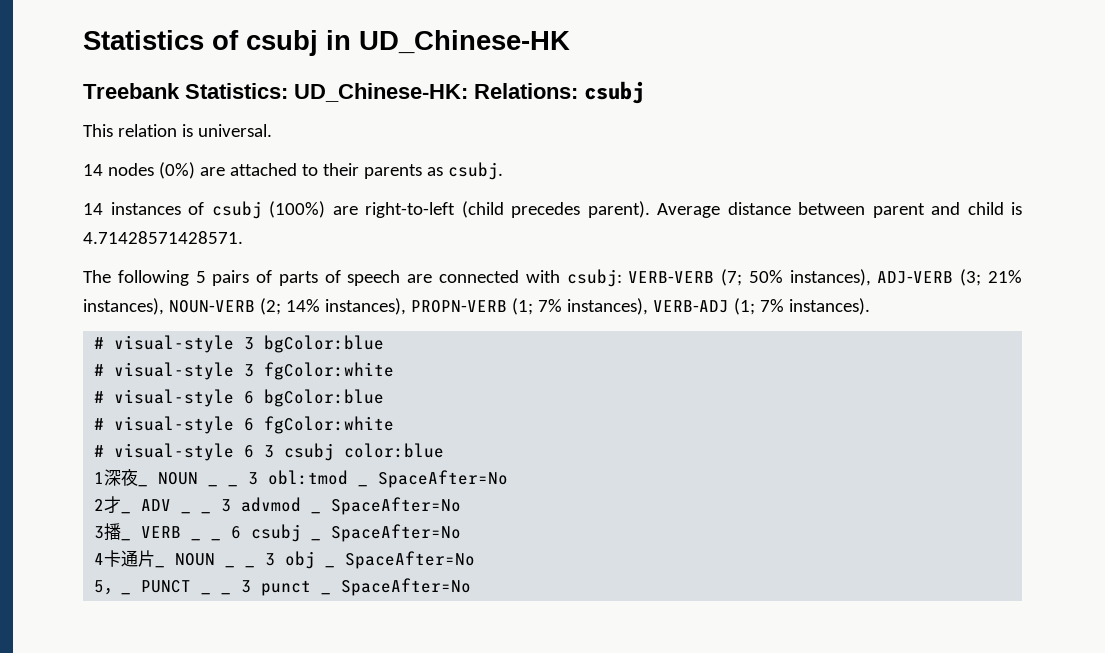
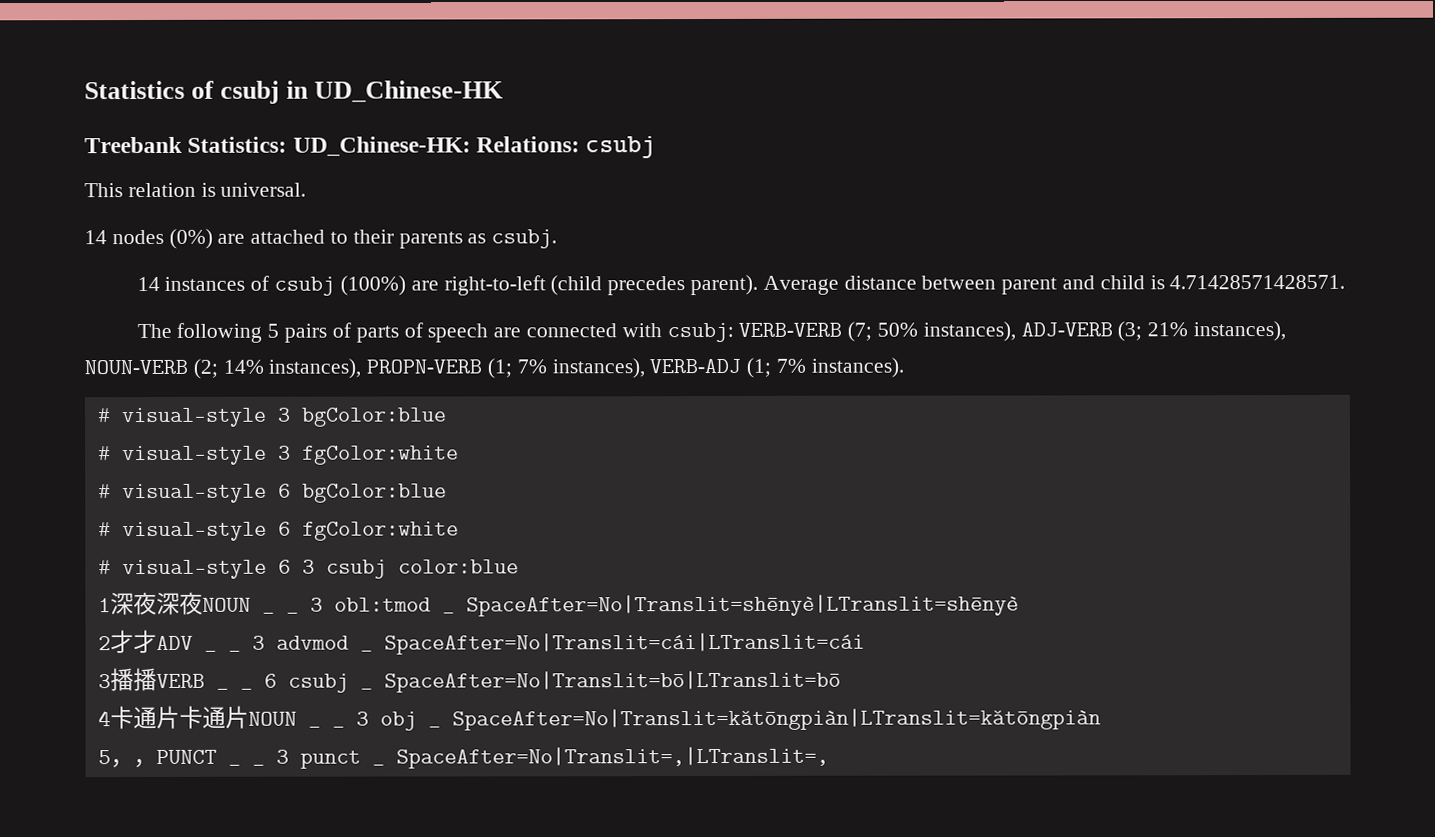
- 1深夜_ NOUN _ _ 3 obl:tmod _ SpaceAfter=No
+ 1深夜深夜NOUN _ _ 3 obl:tmod _ SpaceAfter=No|Translit=shēnyè|LTranslit=shēnyè
- 2才_ ADV _ _ 3 advmod _ SpaceAfter=No
+ 2才才ADV _ _ 3 advmod _ SpaceAfter=No|Translit=cái|LTranslit=cái
- 3播_ VERB _ _ 6 csubj _ SpaceAfter=No
+ 3播播VERB _ _ 6 csubj _ SpaceAfter=No|Translit=bō|LTranslit=bō
- 4卡通片_ NOUN _ _ 3 obj _ SpaceAfter=No
+ 4卡通片卡通片NOUN _ _ 3 obj _ SpaceAfter=No|Translit=kǎtōngpiàn|LTranslit=kǎtōngpiàn
- 5，_ PUNCT _ _ 3 punct _ SpaceAfter=No
+ 5，，PUNCT _ _ 3 punct _ SpaceAfter=No|Translit=,|LTranslit=,

